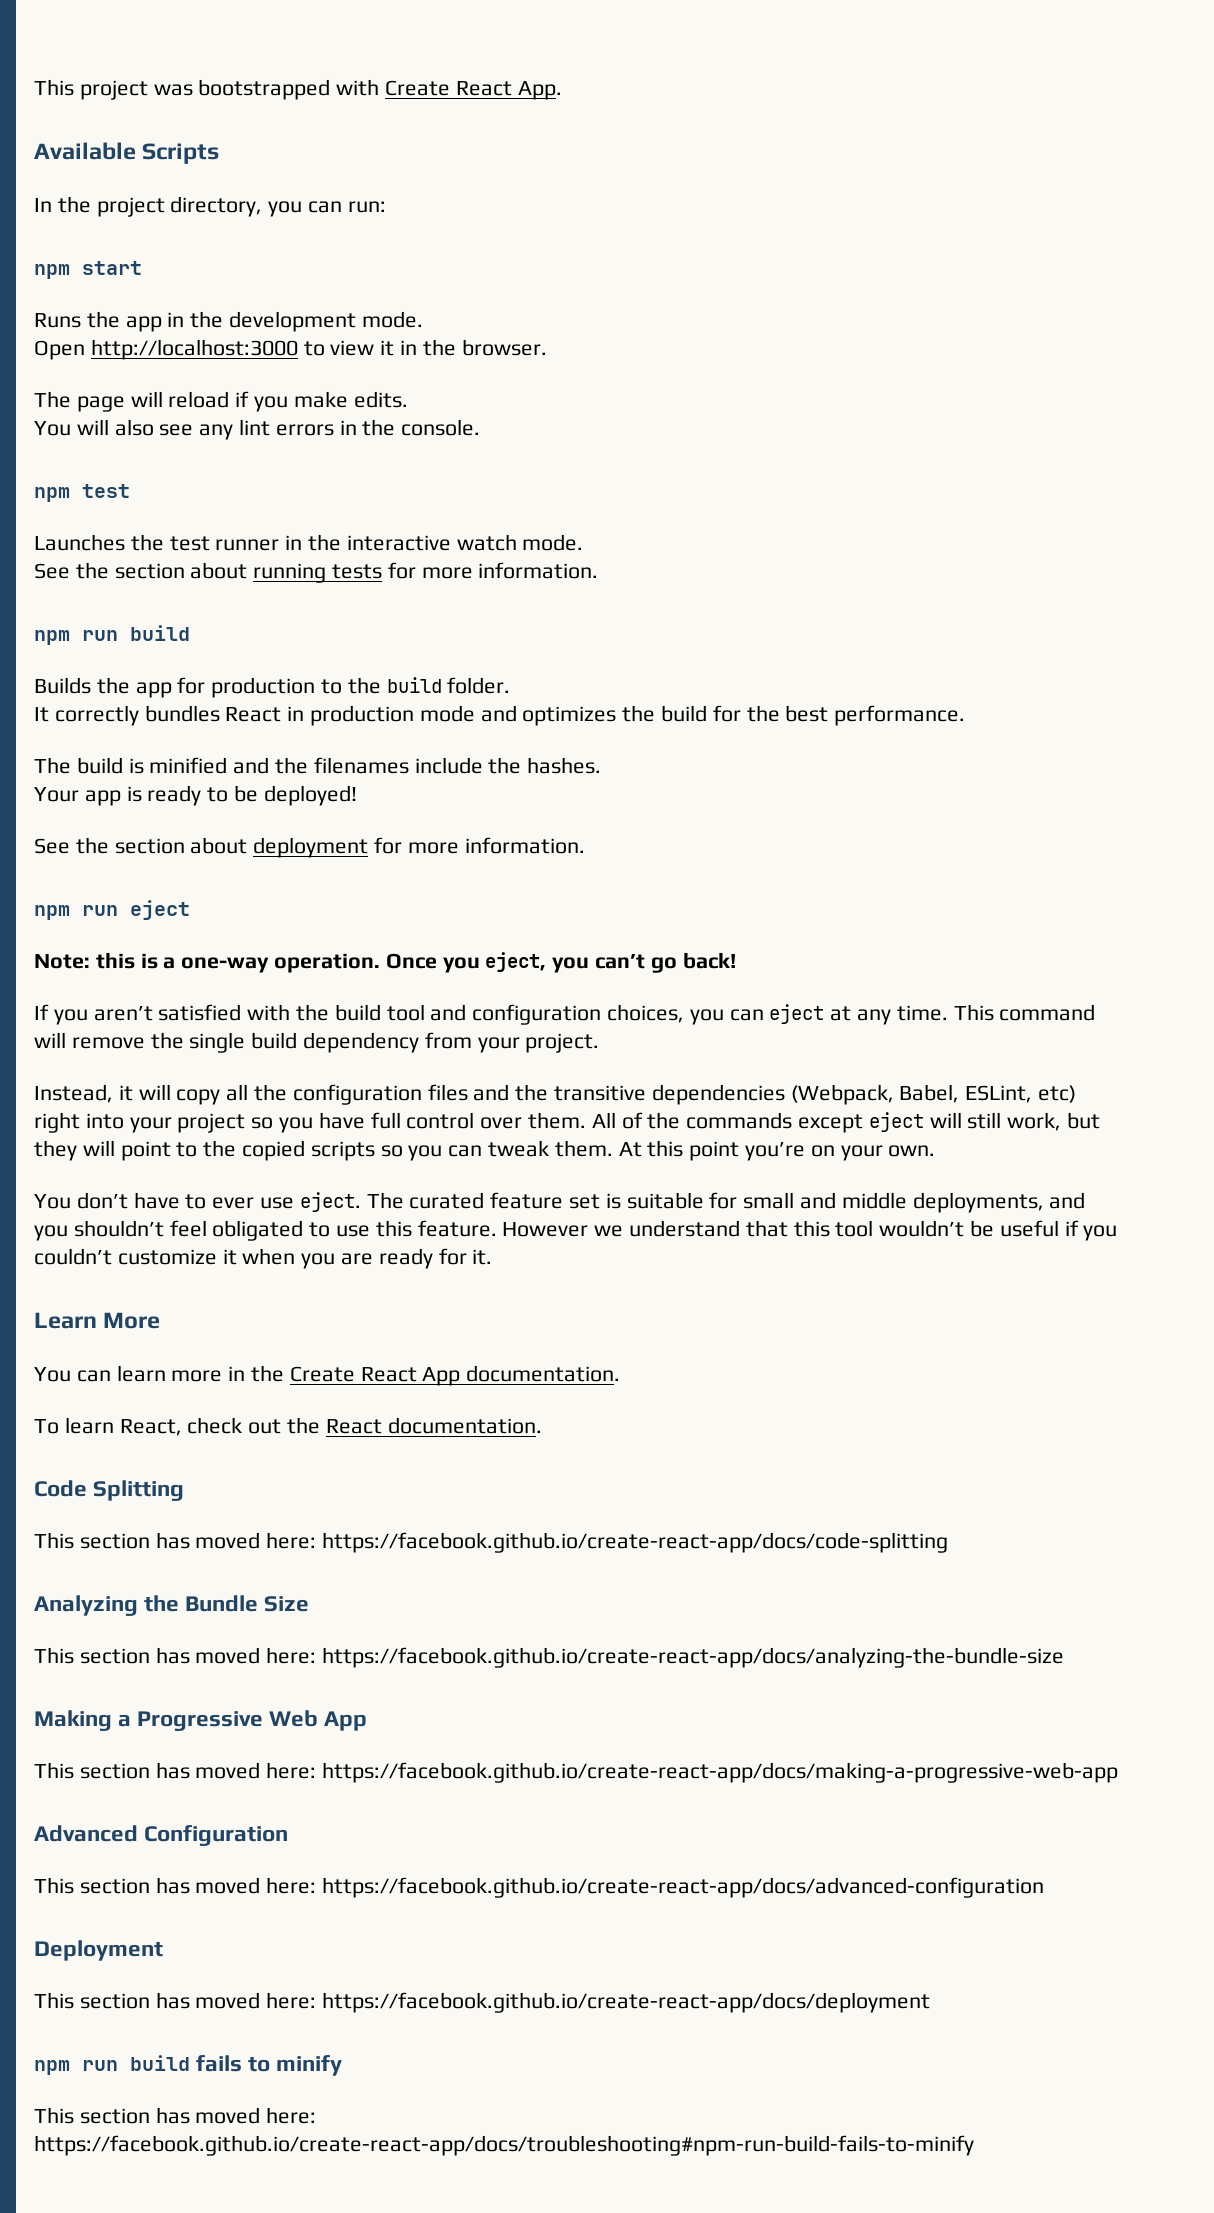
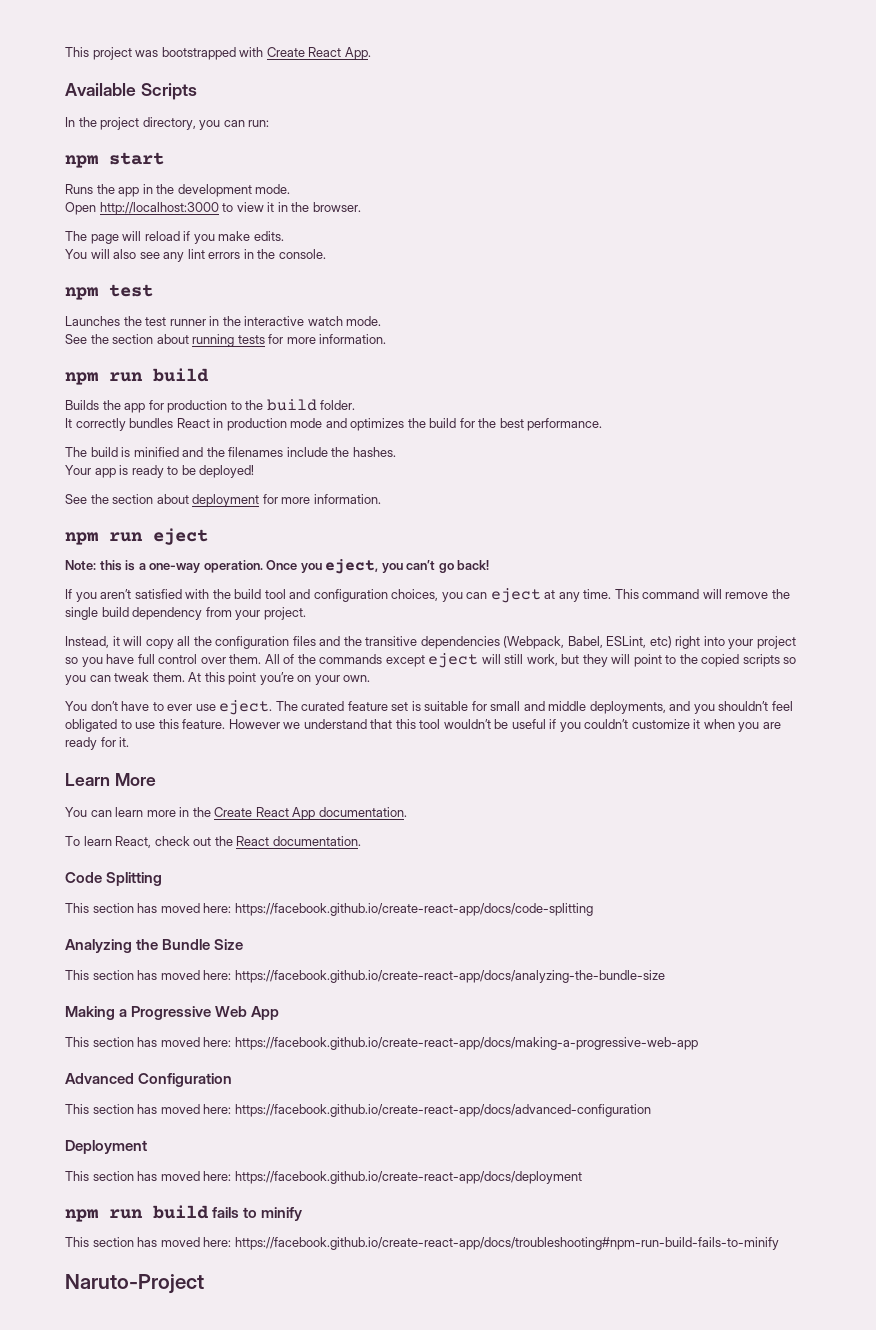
+ Naruto-Project

